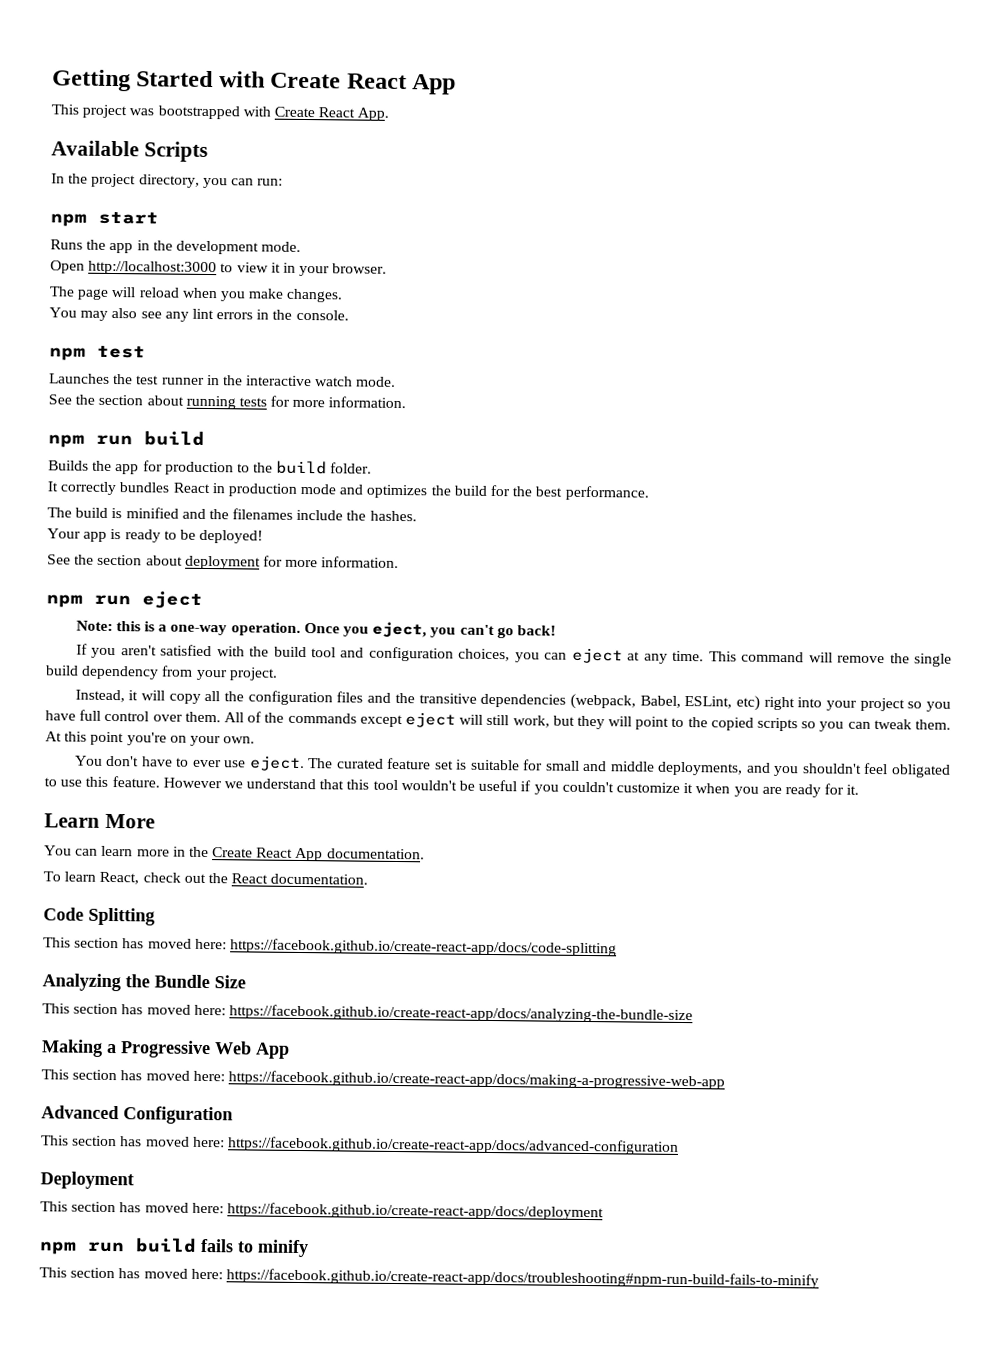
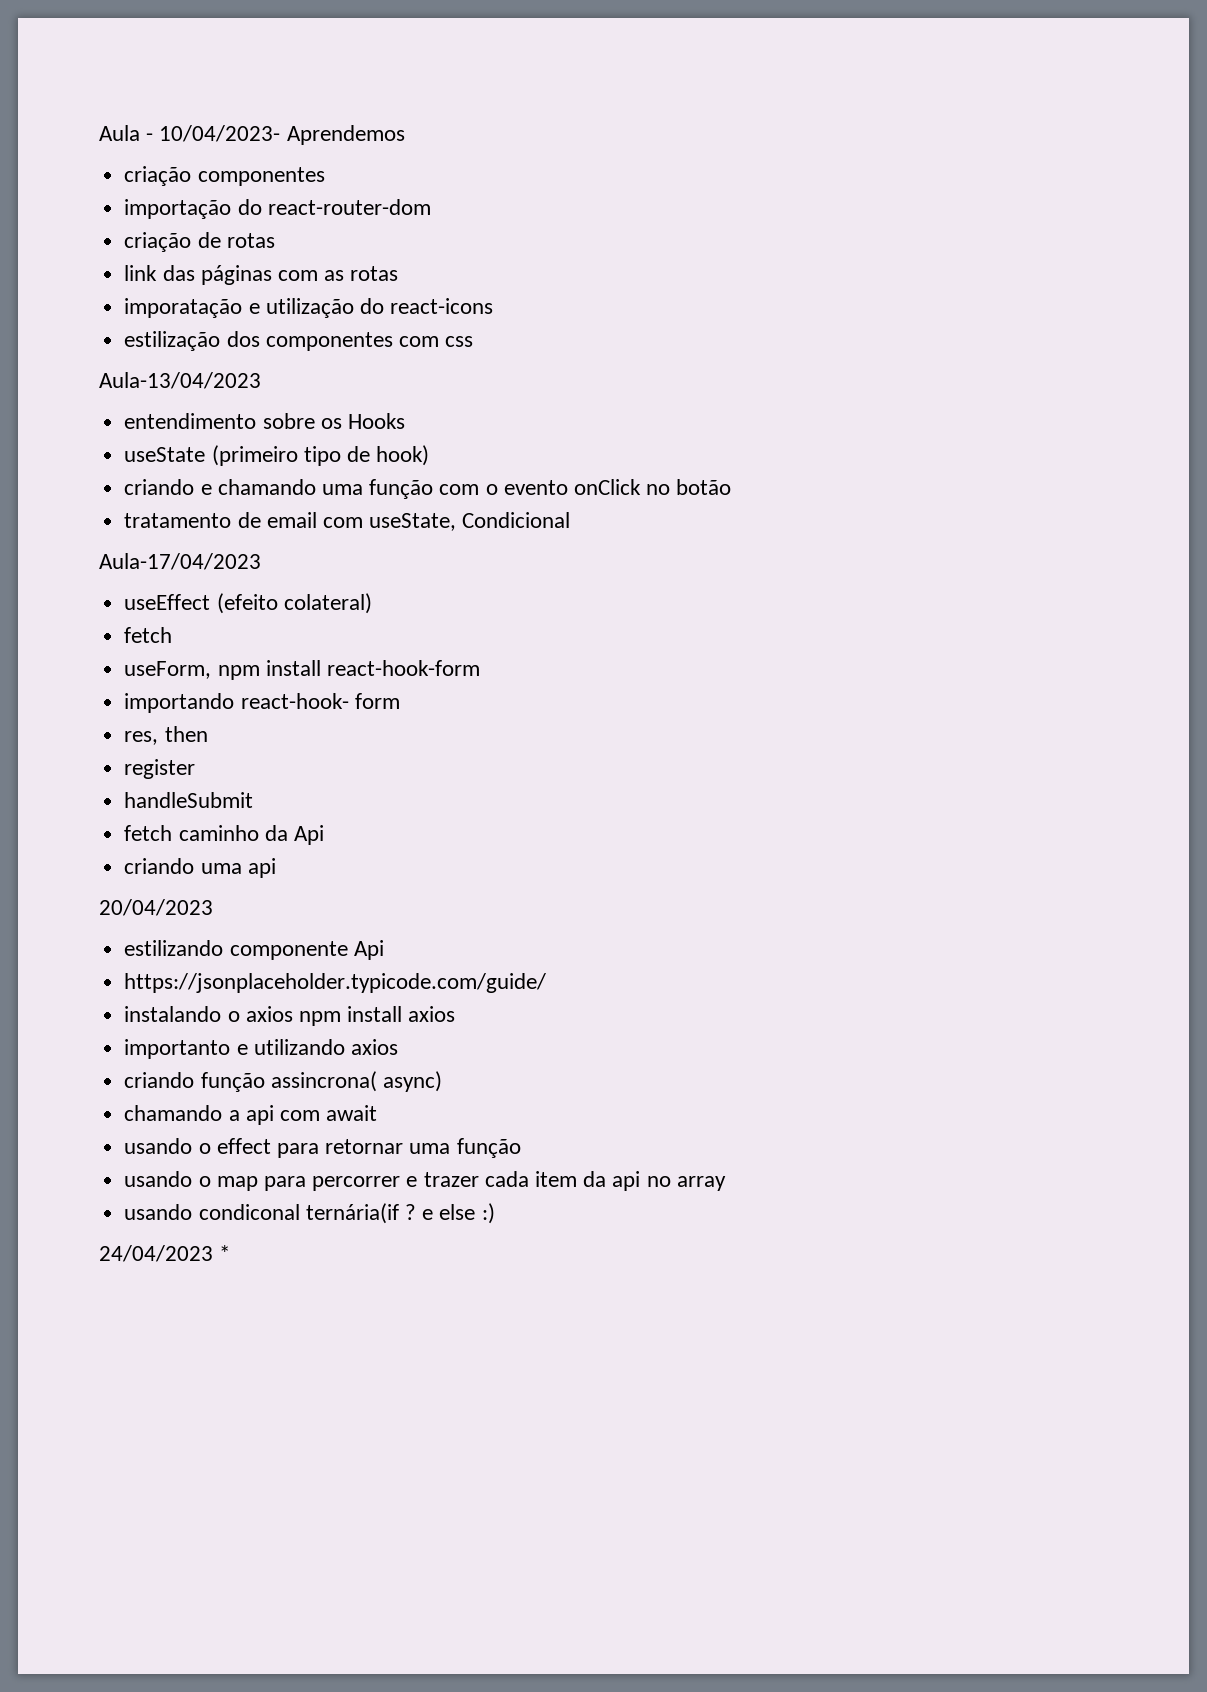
- Getting Started with Create React App
- This project was bootstrapped with Create React App.
- Available Scripts
- In the project directory, you can run:
- npm start
- Runs the app in the development mode.
- Open http://localhost:3000 to view it in your browser.
- The page will reload when you make changes.
- You may also see any lint errors in the console.
- npm test
- Launches the test runner in the interactive watch mode.
- See the section about running tests for more information.
- npm run build
- Builds the app for production to the build folder.
- It correctly bundles React in production mode and optimizes the build for the best performance.
- The build is minified and the filenames include the hashes.
- Your app is ready to be deployed!
- See the section about deployment for more information.
- npm run eject
- Note: this is a one-way operation. Once you eject, you can't go back!
- If you aren't satisfied with the build tool and configuration choices, you can eject at any time. This command will remove the single build dependency from your project.
- Instead, it will copy all the configuration files and the transitive dependencies (webpack, Babel, ESLint, etc) right into your project so you have full control over them. All of the commands except eject will still work, but they will point to the copied scripts so you can tweak them. At this point you're on your own.
- You don't have to ever use eject. The curated feature set is suitable for small and middle deployments, and you shouldn't feel obligated to use this feature. However we understand that this tool wouldn't be useful if you couldn't customize it when you are ready for it.
- Learn More
- You can learn more in the Create React App documentation.
- To learn React, check out the React documentation.
- Code Splitting
- This section has moved here: https://facebook.github.io/create-react-app/docs/code-splitting
- Analyzing the Bundle Size
- This section has moved here: https://facebook.github.io/create-react-app/docs/analyzing-the-bundle-size
- Making a Progressive Web App
- This section has moved here: https://facebook.github.io/create-react-app/docs/making-a-progressive-web-app
- Advanced Configuration
- This section has moved here: https://facebook.github.io/create-react-app/docs/advanced-configuration
- Deployment
- This section has moved here: https://facebook.github.io/create-react-app/docs/deployment
- npm run build fails to minify
- This section has moved here: https://facebook.github.io/create-react-app/docs/troubleshooting#npm-run-build-fails-to-minify
+ Aula - 10/04/2023- Aprendemos
+ criação componentes
+ importação do react-router-dom
+ criação de rotas
+ link das páginas com as rotas
+ imporatação e utilização do react-icons
+ estilização dos componentes com css
+ Aula-13/04/2023
+ entendimento sobre os Hooks
+ useState (primeiro tipo de hook)
+ criando e chamando uma função com o evento onClick no botão
+ tratamento de email com useState, Condicional
+ Aula-17/04/2023
+ useEffect (efeito colateral)
+ fetch
+ useForm, npm install react-hook-form
+ importando react-hook- form
+ res, then
+ register
+ handleSubmit
+ fetch caminho da Api
+ criando uma api
+ 20/04/2023
+ estilizando componente Api
+ https://jsonplaceholder.typicode.com/guide/
+ instalando o axios npm install axios
+ importanto e utilizando axios
+ criando função assincrona( async)
+ chamando a api com await
+ usando o effect para retornar uma função
+ usando o map para percorrer e trazer cada item da api no array
+ usando condiconal ternária(if ? e else :)
+ 24/04/2023 *

